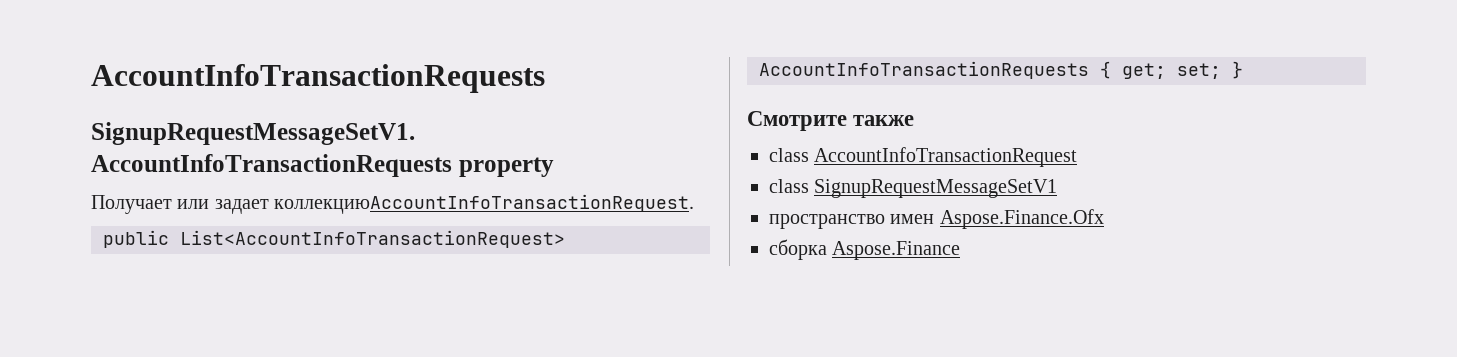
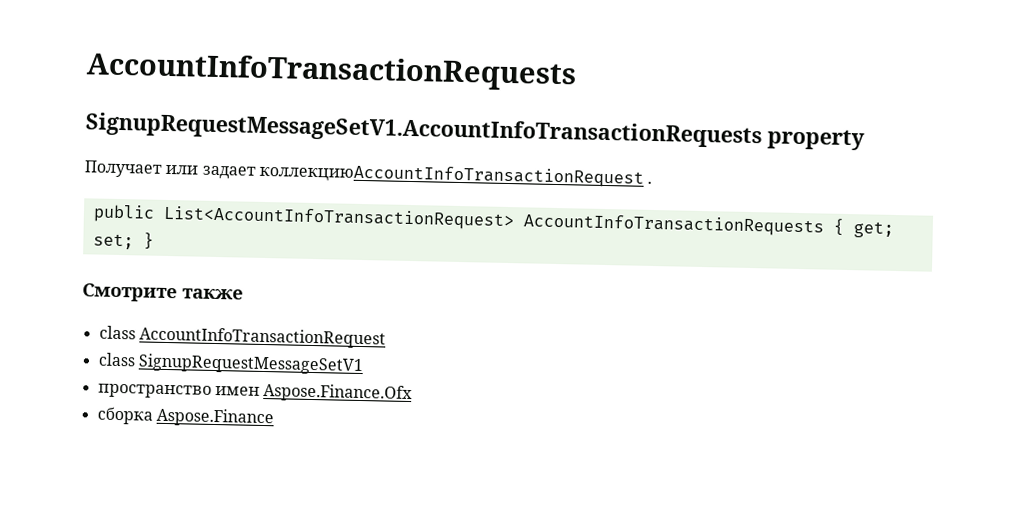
- Получает или задает коллекциюAccountInfoTransactionRequest.
+ Получает или задает коллекциюAccountInfoTransactionRequest .

